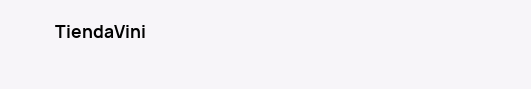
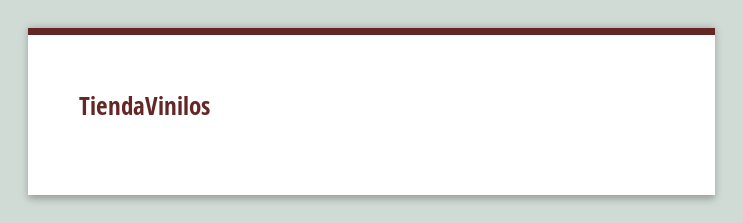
- TiendaVini
+ TiendaVinilos

